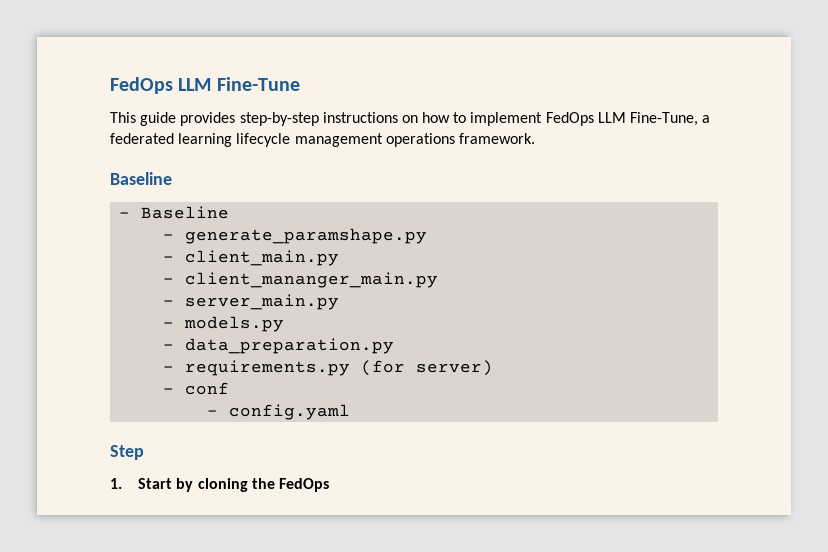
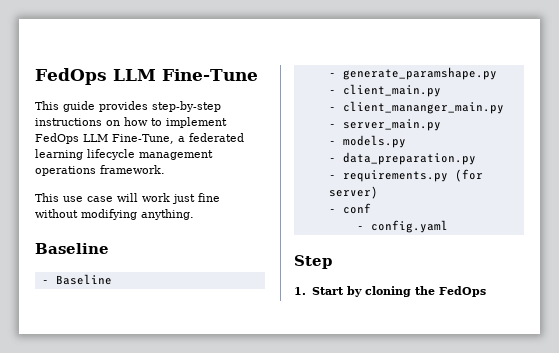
+ This use case will work just fine without modifying anything.

